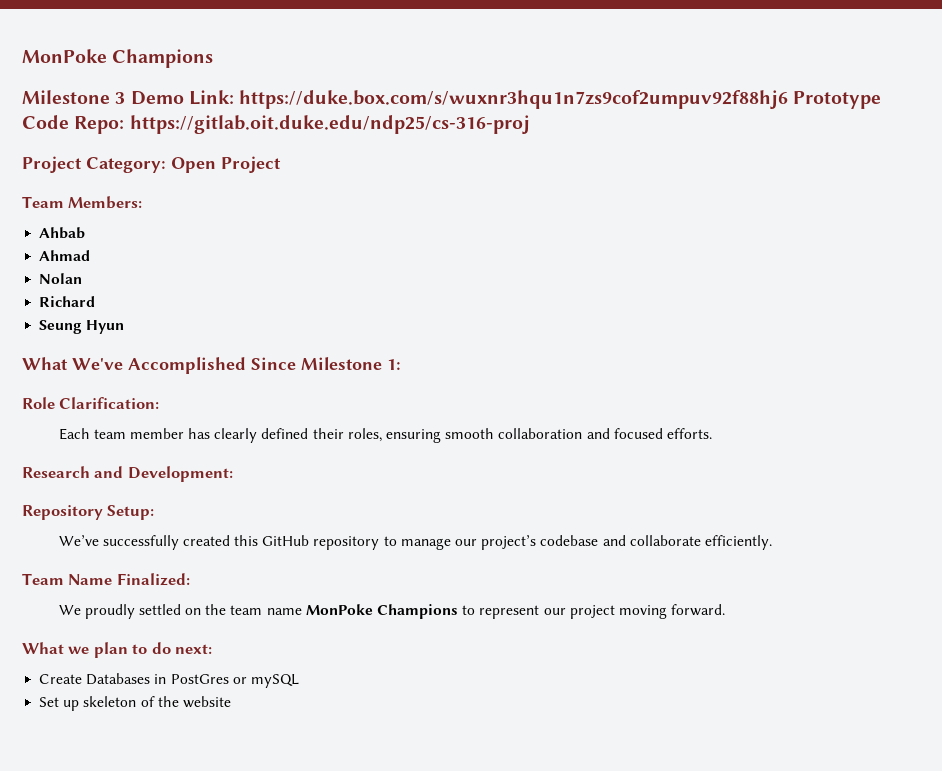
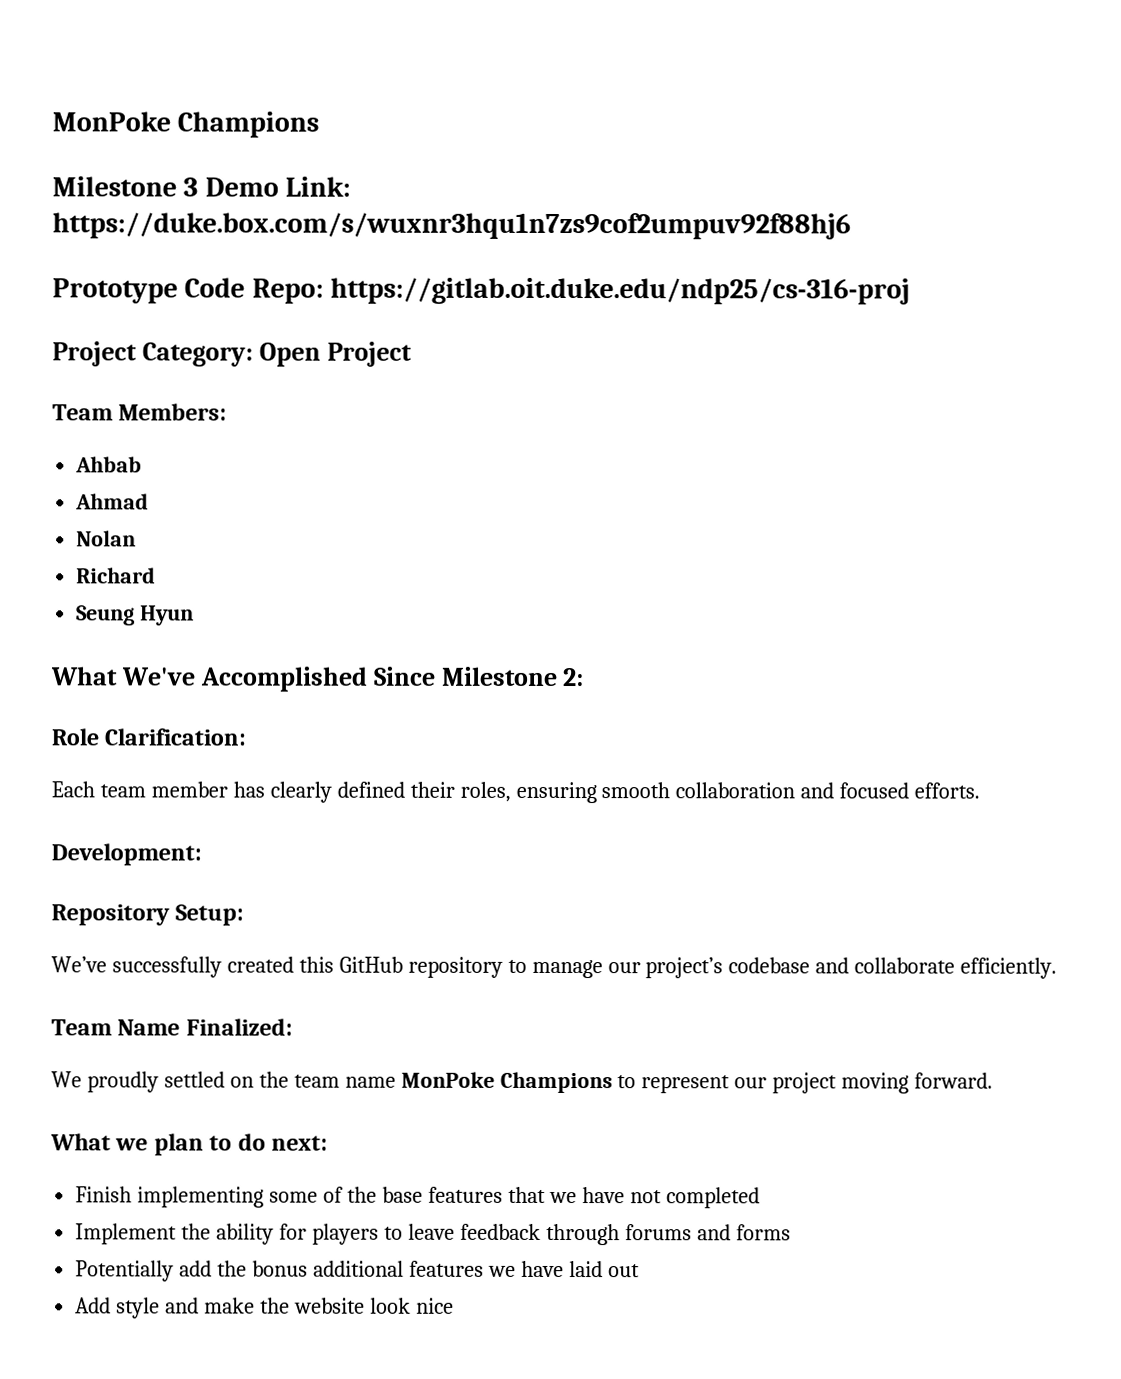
- Milestone 3 Demo Link: https://duke.box.com/s/wuxnr3hqu1n7zs9cof2umpuv92f88hj6 Prototype Code Repo: https://gitlab.oit.duke.edu/ndp25/cs-316-proj
+ Milestone 3 Demo Link: https://duke.box.com/s/wuxnr3hqu1n7zs9cof2umpuv92f88hj6
+ Prototype Code Repo: https://gitlab.oit.duke.edu/ndp25/cs-316-proj
- What We've Accomplished Since Milestone 1:
+ What We've Accomplished Since Milestone 2:
- Research and Development:
+ Development:
- Create Databases in PostGres or mySQL
- Set up skeleton of the website
+ Finish implementing some of the base features that we have not completed
+ Implement the ability for players to leave feedback through forums and forms
+ Potentially add the bonus additional features we have laid out
+ Add style and make the website look nice

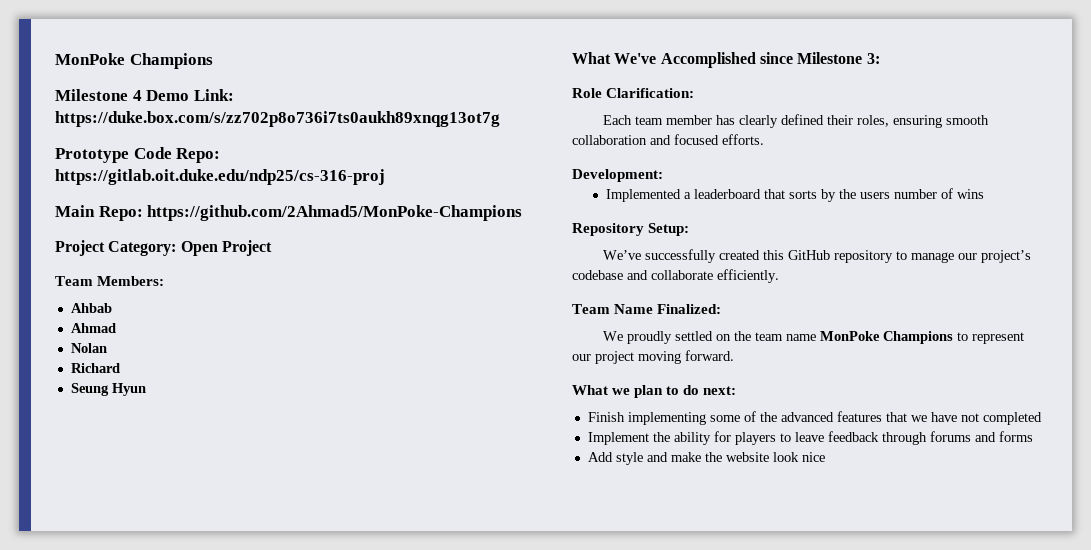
- Milestone 3 Demo Link: https://duke.box.com/s/wuxnr3hqu1n7zs9cof2umpuv92f88hj6
+ Milestone 4 Demo Link: https://duke.box.com/s/zz702p8o736i7ts0aukh89xnqg13ot7g
+ Main Repo: https://github.com/2Ahmad5/MonPoke-Champions
- What We've Accomplished Since Milestone 2:
+ What We've Accomplished since Milestone 3:
+ Implemented a leaderboard that sorts by the users number of wins
- Finish implementing some of the base features that we have not completed
+ Finish implementing some of the advanced features that we have not completed
- Potentially add the bonus additional features we have laid out

